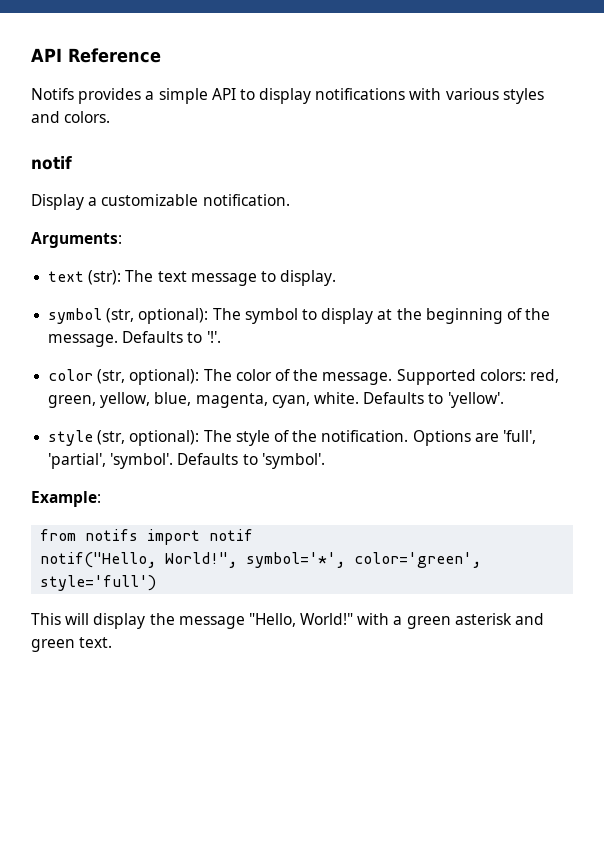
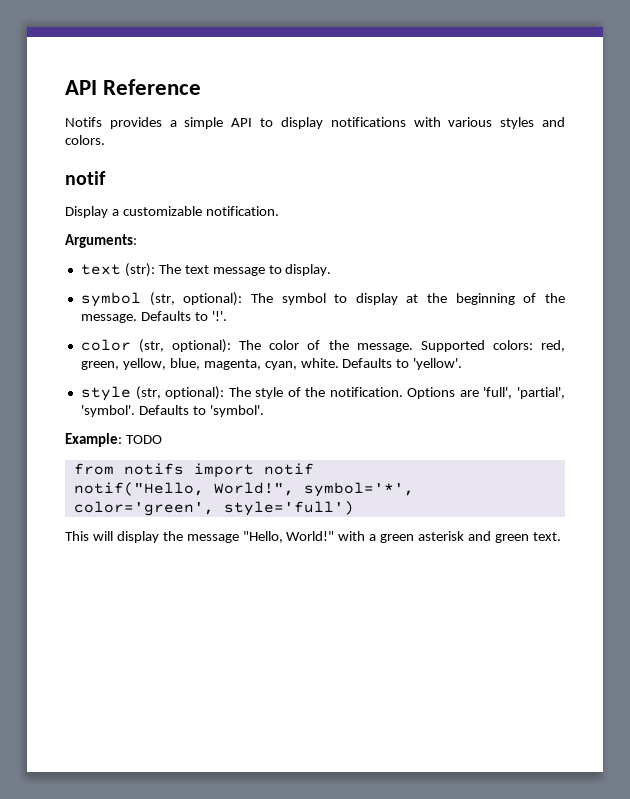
- Example:
+ Example: TODO

